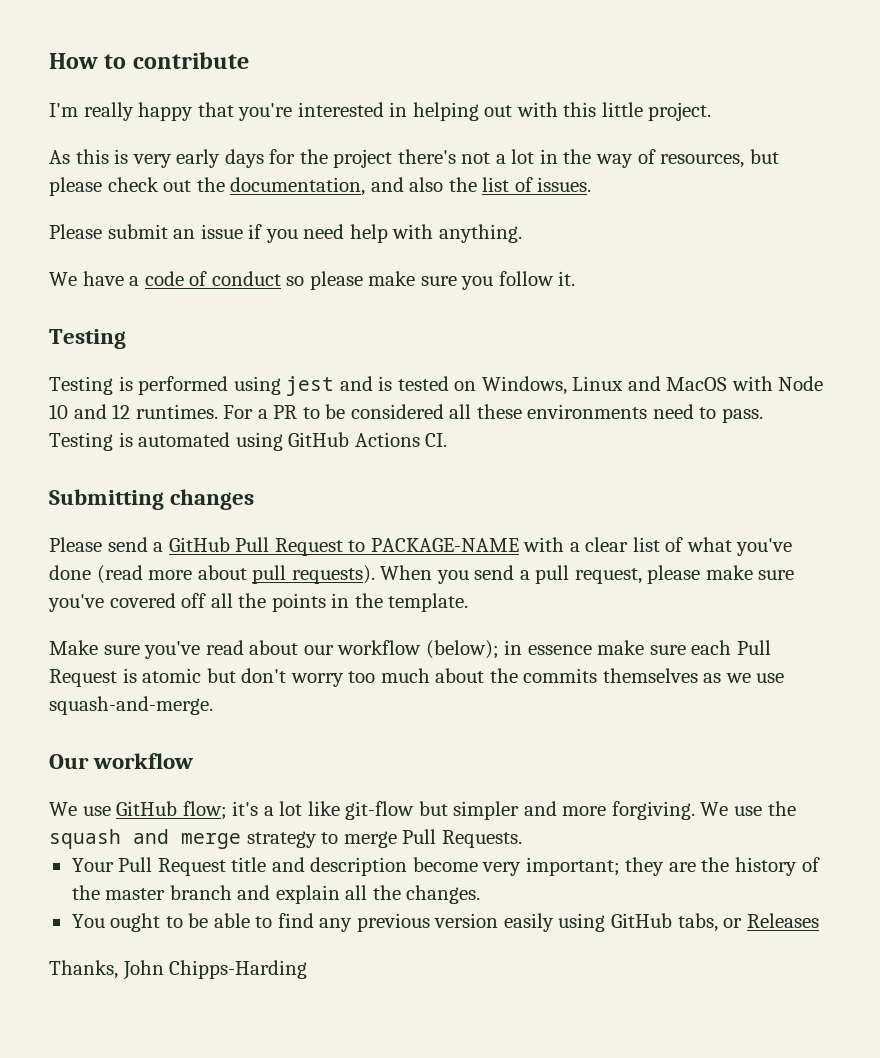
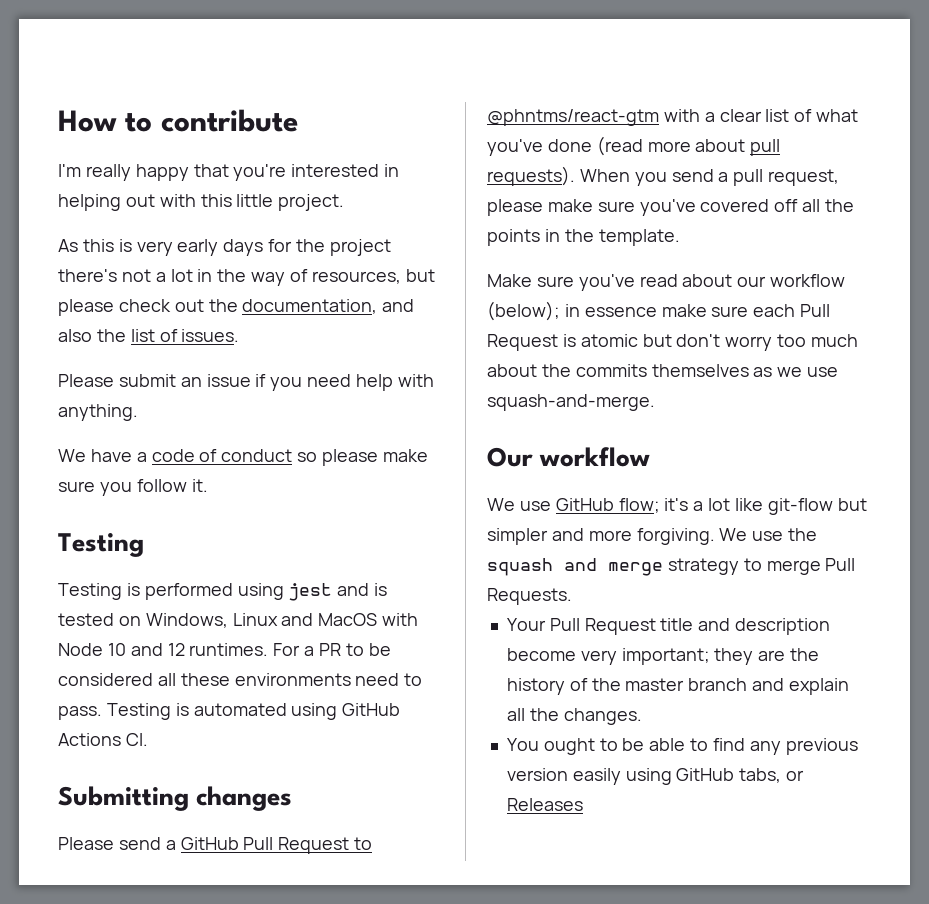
- Please send a GitHub Pull Request to PACKAGE-NAME with a clear list of what you've done (read more about pull requests).
+ Please send a GitHub Pull Request to @phntms/react-gtm with a clear list of what you've done (read more about pull requests).
- Thanks, John Chipps-Harding

